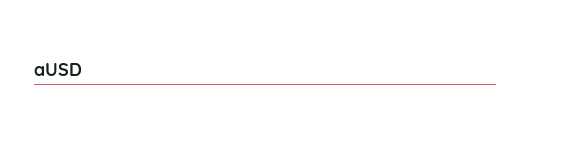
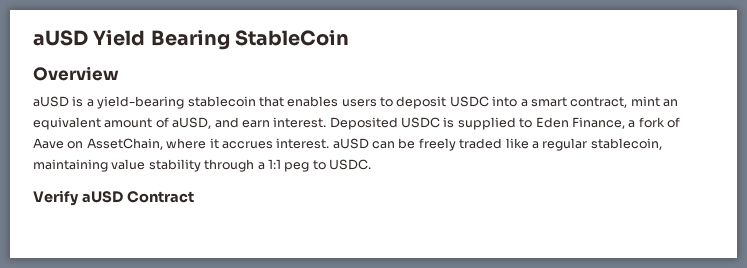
- aUSD
+ aUSD Yield Bearing StableCoin
+ Overview
+ aUSD is a yield-bearing stablecoin that enables users to deposit USDC into a smart contract, mint an equivalent amount of aUSD, and earn interest. Deposited USDC is supplied to Eden Finance, a fork of Aave on AssetChain, where it accrues interest. aUSD can be freely traded like a regular stablecoin, maintaining value stability through a 1:1 peg to USDC.
+ Verify aUSD Contract

